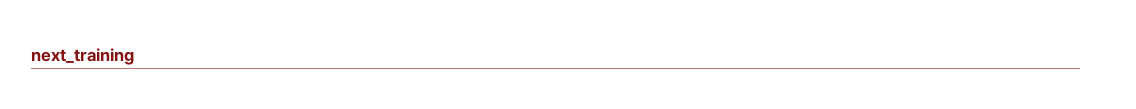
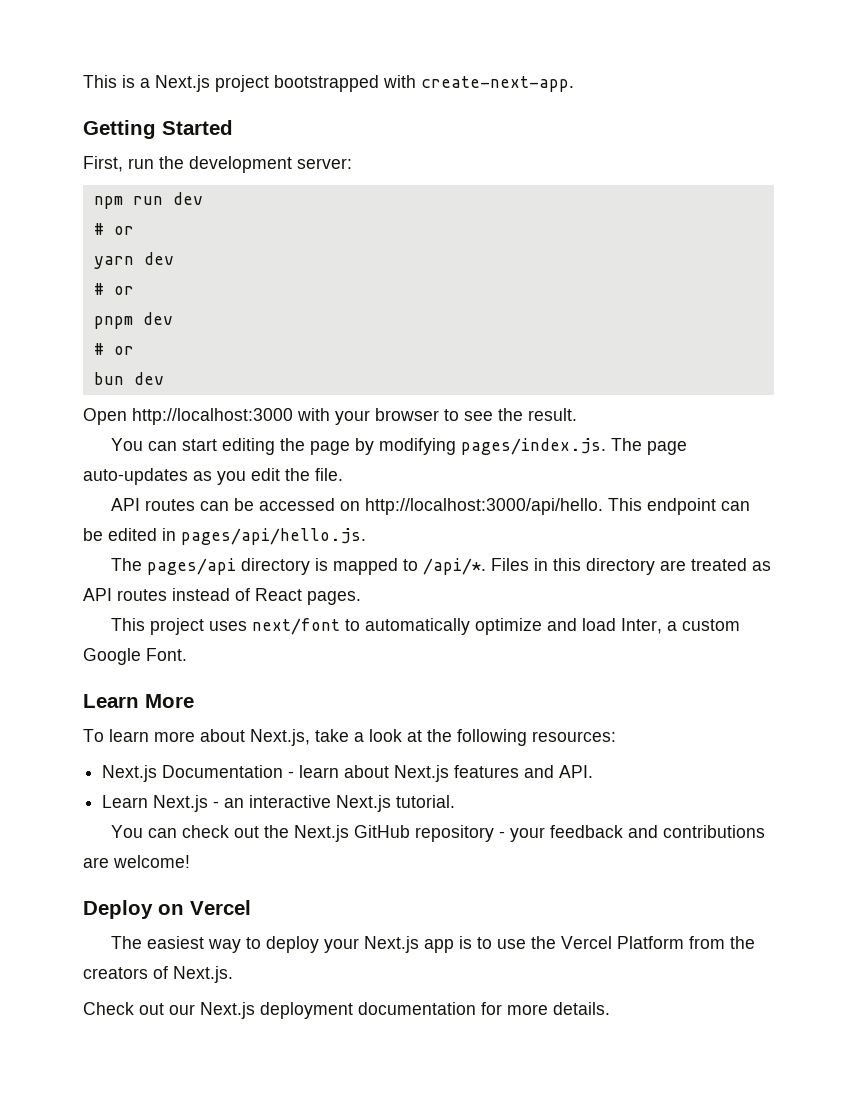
- next_training
+ This is a Next.js project bootstrapped with create-next-app.
+ Getting Started
+ First, run the development server:
+ npm run dev
+ # or
+ yarn dev
+ # or
+ pnpm dev
+ # or
+ bun dev
+ Open http://localhost:3000 with your browser to see the result.
+ You can start editing the page by modifying pages/index.js. The page auto-updates as you edit the file.
+ API routes can be accessed on http://localhost:3000/api/hello. This endpoint can be edited in pages/api/hello.js.
+ The pages/api directory is mapped to /api/*. Files in this directory are treated as API routes instead of React pages.
+ This project uses next/font to automatically optimize and load Inter, a custom Google Font.
+ Learn More
+ To learn more about Next.js, take a look at the following resources:
+ Next.js Documentation - learn about Next.js features and API.
+ Learn Next.js - an interactive Next.js tutorial.
+ You can check out the Next.js GitHub repository - your feedback and contributions are welcome!
+ Deploy on Vercel
+ The easiest way to deploy your Next.js app is to use the Vercel Platform from the creators of Next.js.
+ Check out our Next.js deployment documentation for more details.

